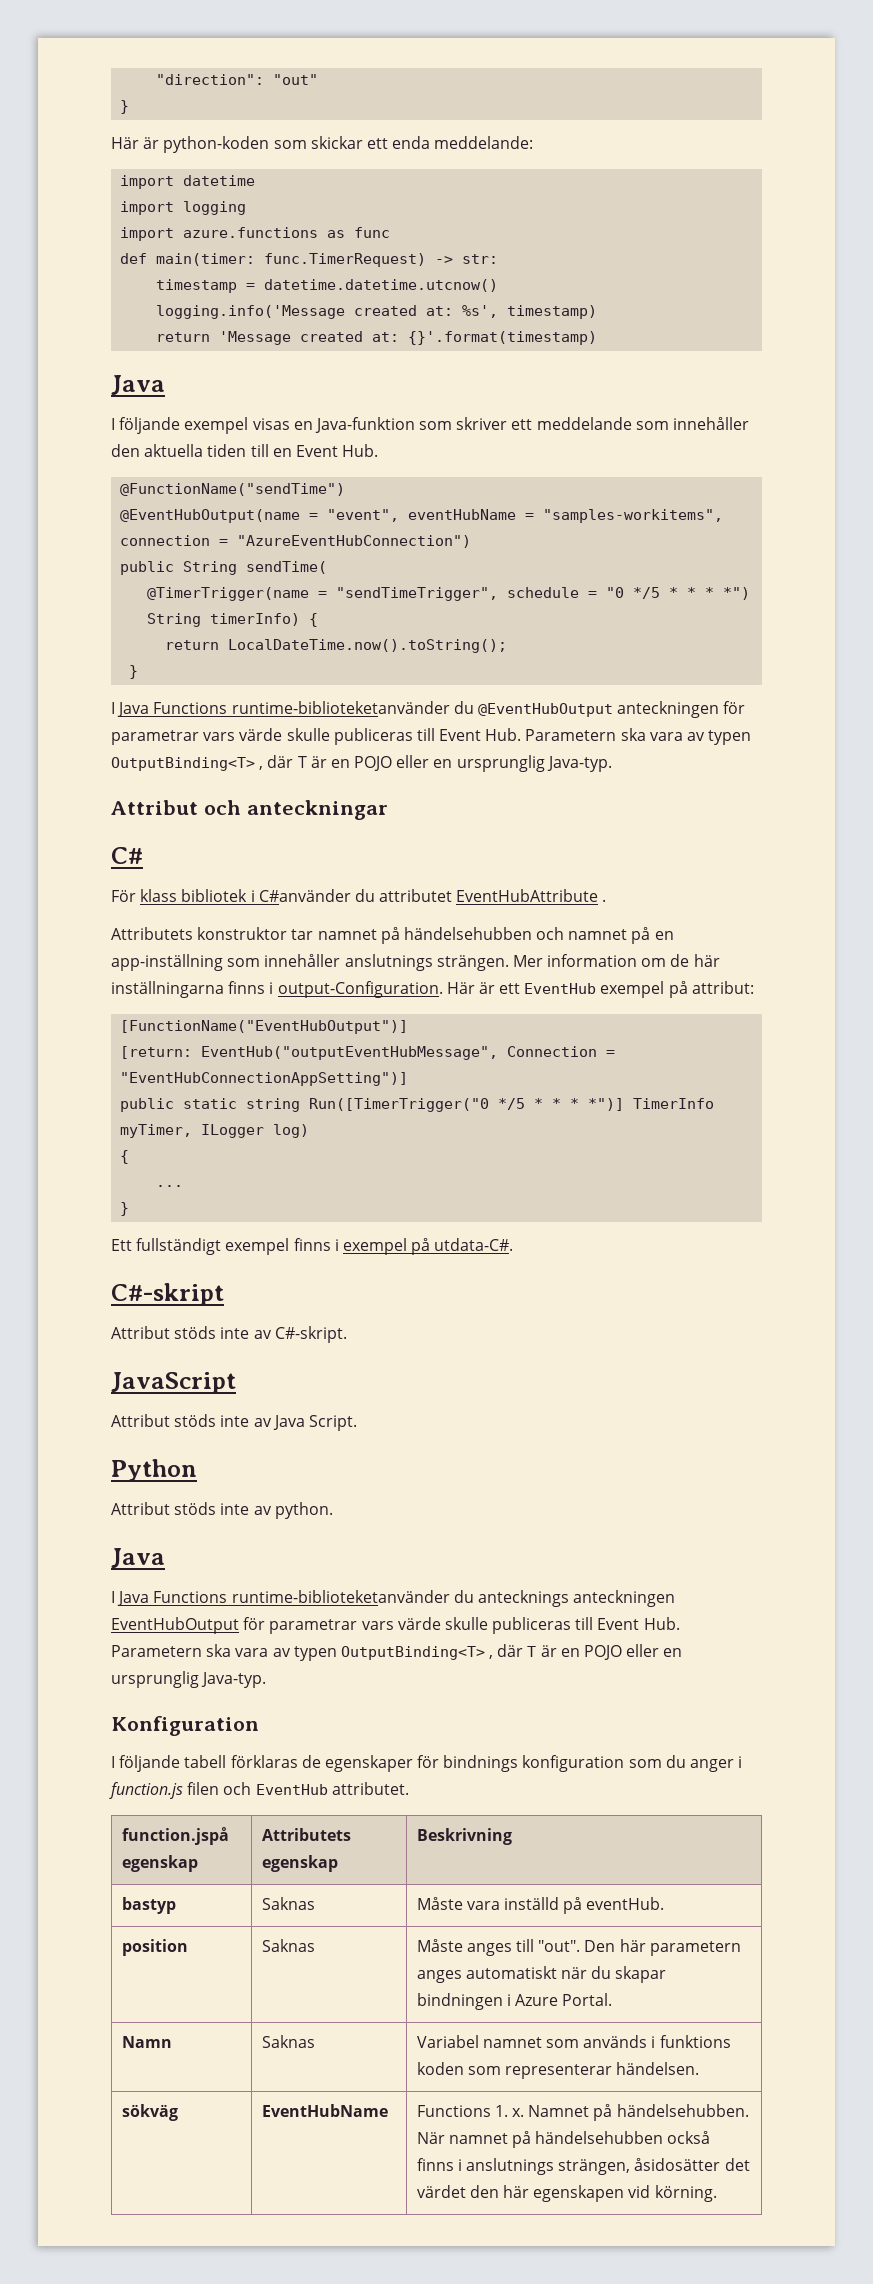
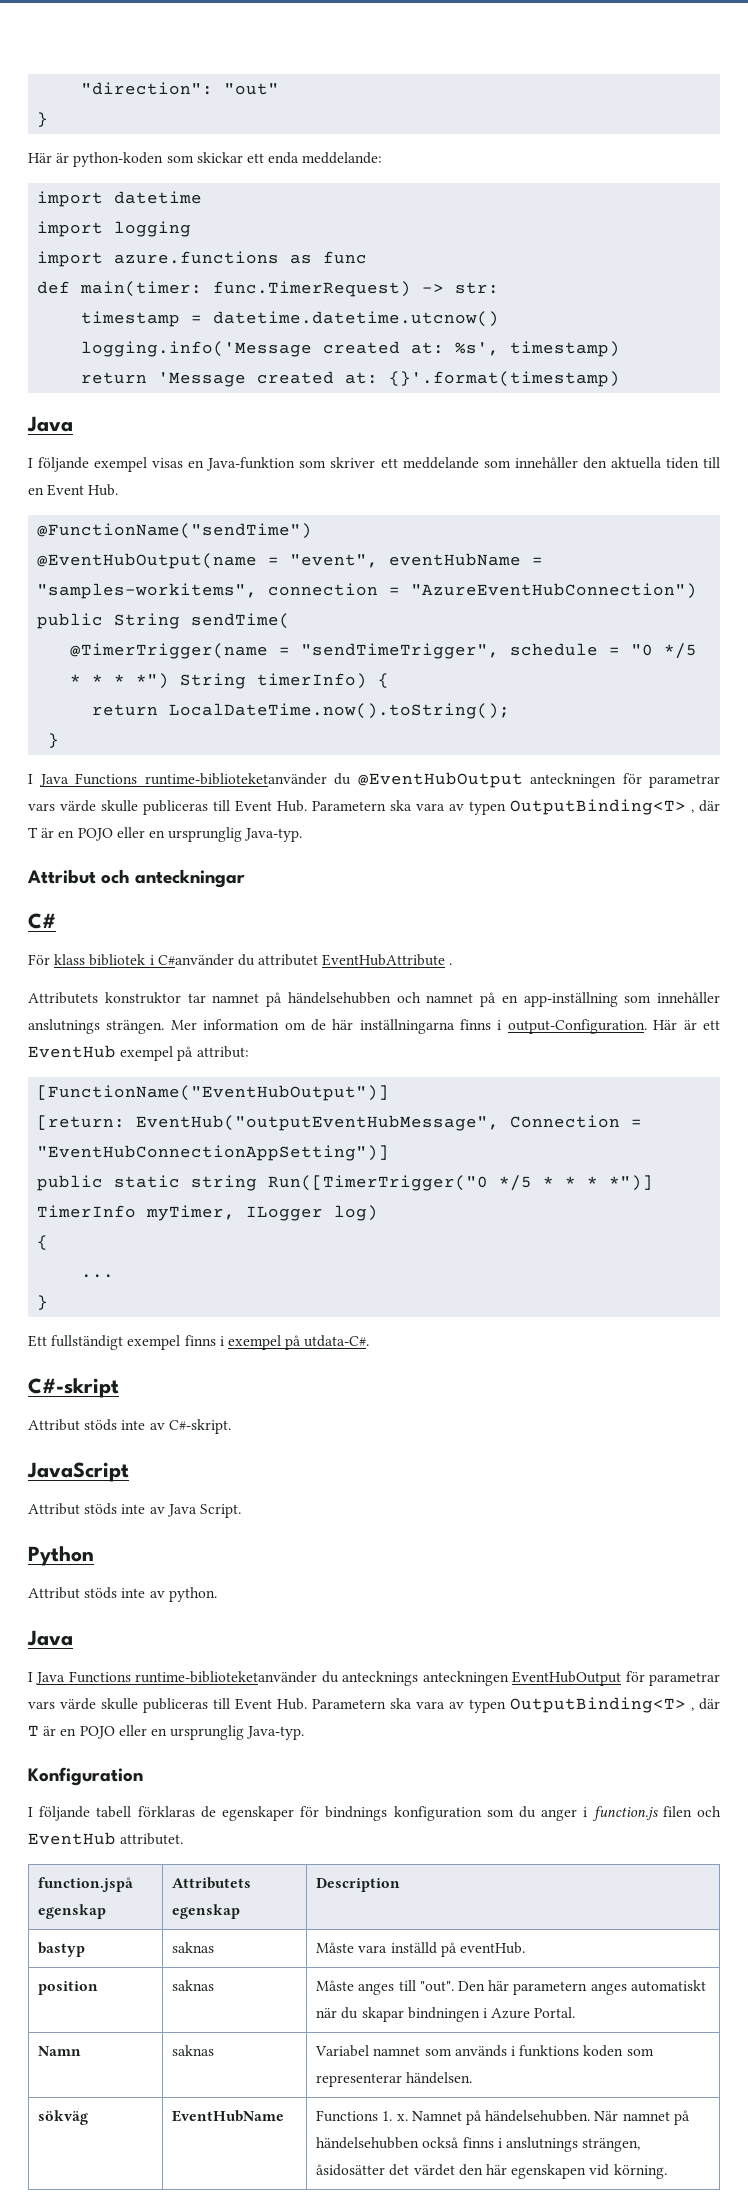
- function.jspå egenskap | Attributets egenskap | Beskrivning
+ function.jspå egenskap | Attributets egenskap | Description
- bastyp | Saknas | Måste vara inställd på eventHub.
+ bastyp | saknas | Måste vara inställd på eventHub.
- position | Saknas | Måste anges till "out". Den här parametern anges automatiskt när du skapar bindningen i Azure Portal.
+ position | saknas | Måste anges till "out". Den här parametern anges automatiskt när du skapar bindningen i Azure Portal.
- Namn | Saknas | Variabel namnet som används i funktions koden som representerar händelsen.
+ Namn | saknas | Variabel namnet som används i funktions koden som representerar händelsen.

